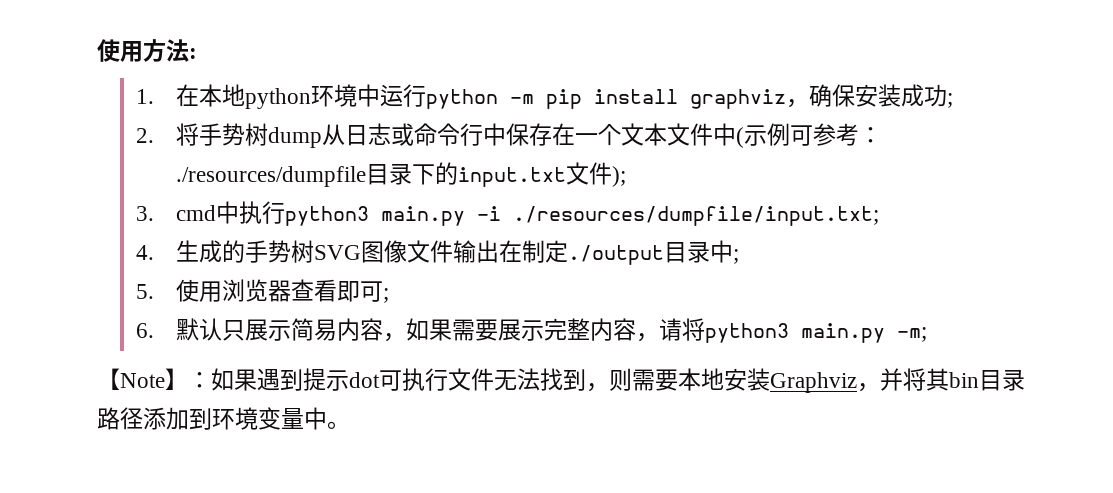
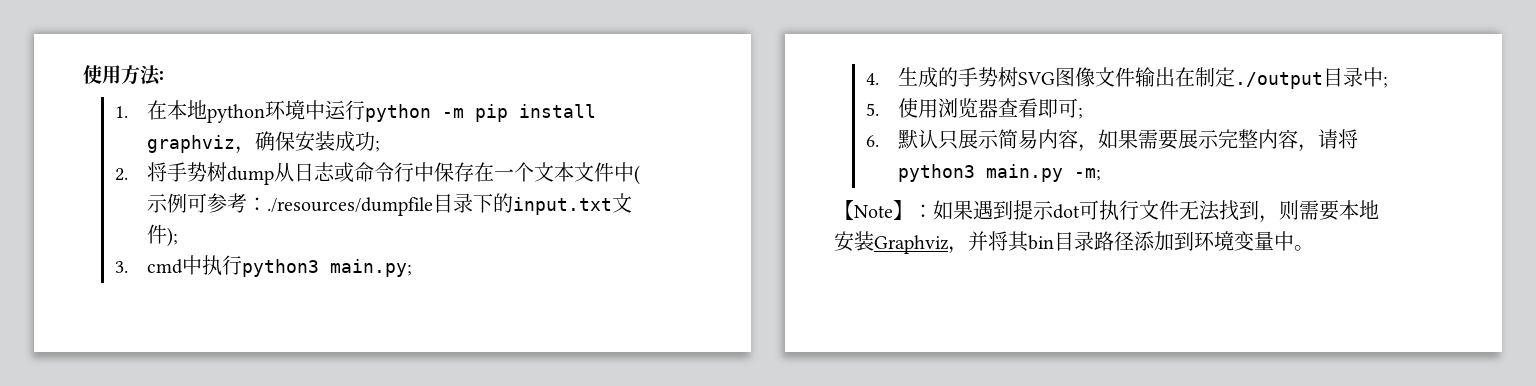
- 3. cmd中执行python3 main.py -i ./resources/dumpfile/input.txt;
+ 3. cmd中执行python3 main.py;

